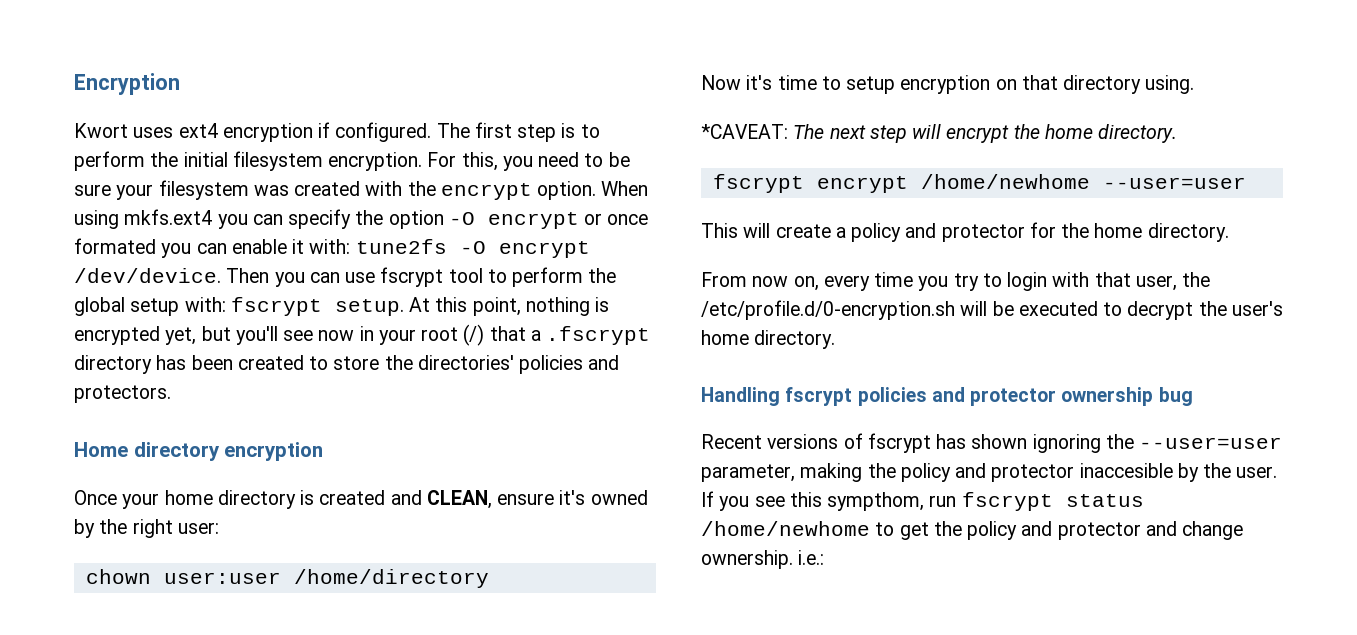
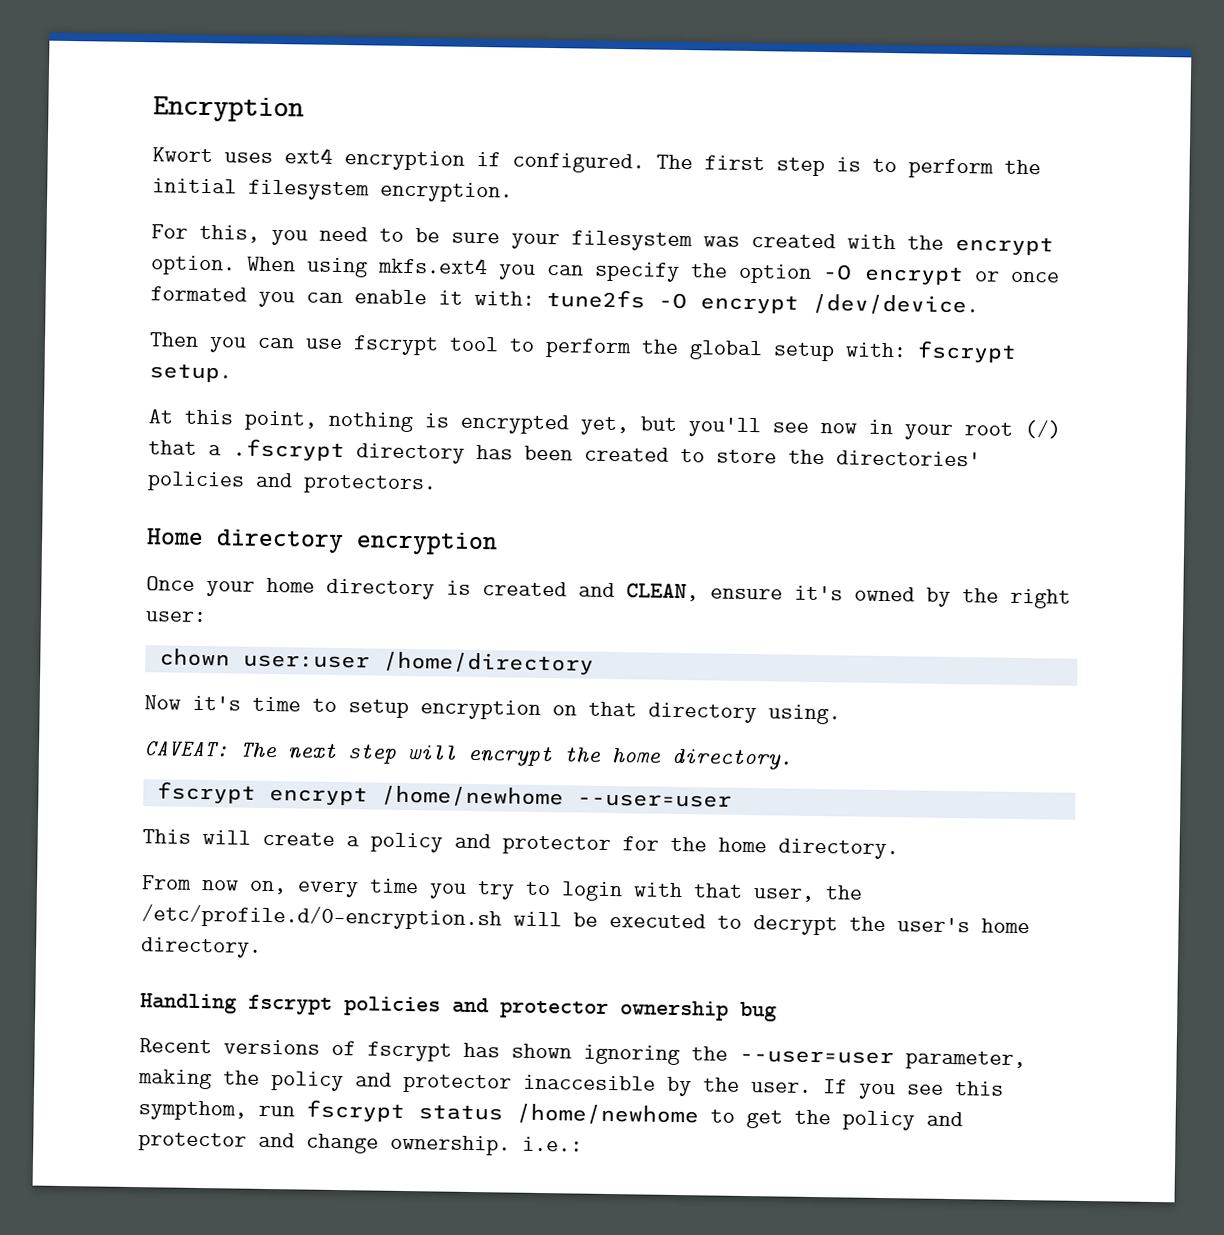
- The first step is to perform the initial filesystem encryption. For this, you need to be sure your filesystem was created with the encrypt option.
+ The first step is to perform the initial filesystem encryption.
+ For this, you need to be sure your filesystem was created with the encrypt option.
- tune2fs -O encrypt /dev/device. Then you can use fscrypt tool to perform the global setup with:
+ tune2fs -O encrypt /dev/device.
+ Then you can use fscrypt tool to perform the global setup with:
- fscrypt setup. At this point, nothing is encrypted yet, but you'll see now in your root (/) that a .fscrypt directory has been created to store the directories' policies and protectors.
+ fscrypt setup.
+ At this point, nothing is encrypted yet, but you'll see now in your root (/) that a .fscrypt directory has been created to store the directories' policies and protectors.
- *CAVEAT: The next step will encrypt the home directory.
+ CAVEAT: The next step will encrypt the home directory.

